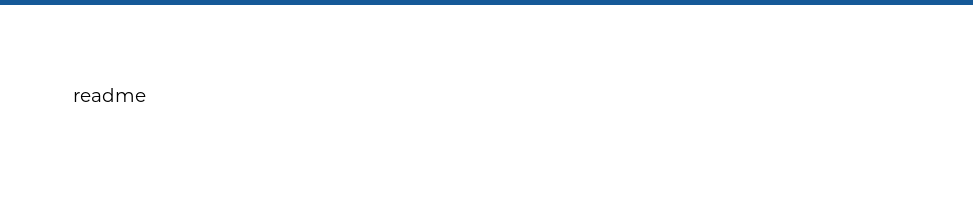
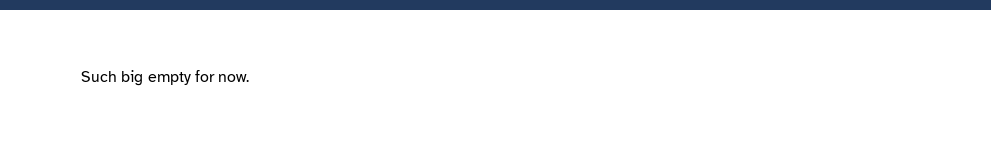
- readme
+ Such big empty for now.

